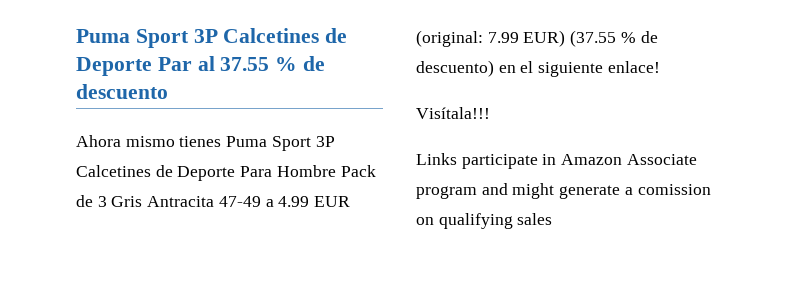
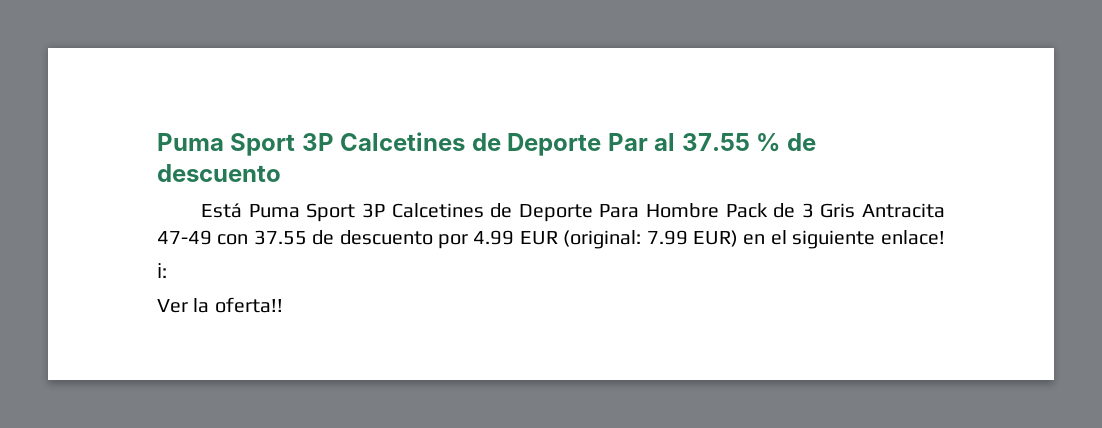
- Ahora mismo tienes Puma Sport 3P Calcetines de Deporte Para Hombre Pack de 3 Gris Antracita 47-49 a 4.99 EUR (original: 7.99 EUR) (37.55 % de descuento) en el siguiente enlace!
+ Está Puma Sport 3P Calcetines de Deporte Para Hombre Pack de 3 Gris Antracita 47-49 con 37.55 de descuento por 4.99 EUR (original: 7.99 EUR) en el siguiente enlace!
- Visítala!!!
- Links participate in Amazon Associate program and might generate a comission on qualifying sales
+ ℹ:
+ Ver la oferta!!

